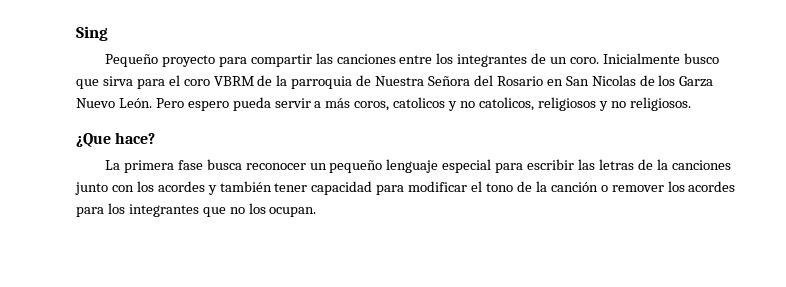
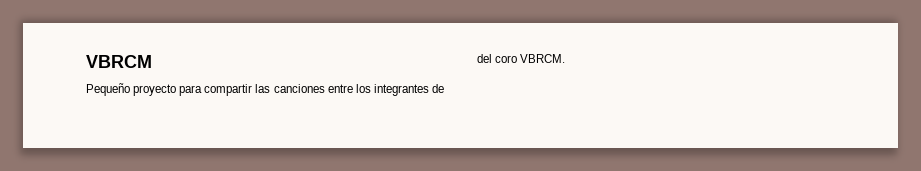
- Sing
+ VBRCM
- Pequeño proyecto para compartir las canciones entre los integrantes de un coro. Inicialmente busco que sirva para el coro VBRM de la parroquia de Nuestra Señora del Rosario en San Nicolas de los Garza Nuevo León. Pero espero pueda servir a más coros, catolicos y no catolicos, religiosos y no religiosos.
- ¿Que hace?
- La primera fase busca reconocer un pequeño lenguaje especial para escribir las letras de la canciones junto con los acordes y también tener capacidad para modificar el tono de la canción o remover los acordes para los integrantes que no los ocupan.
+ Pequeño proyecto para compartir las canciones entre los integrantes de del coro VBRCM.

